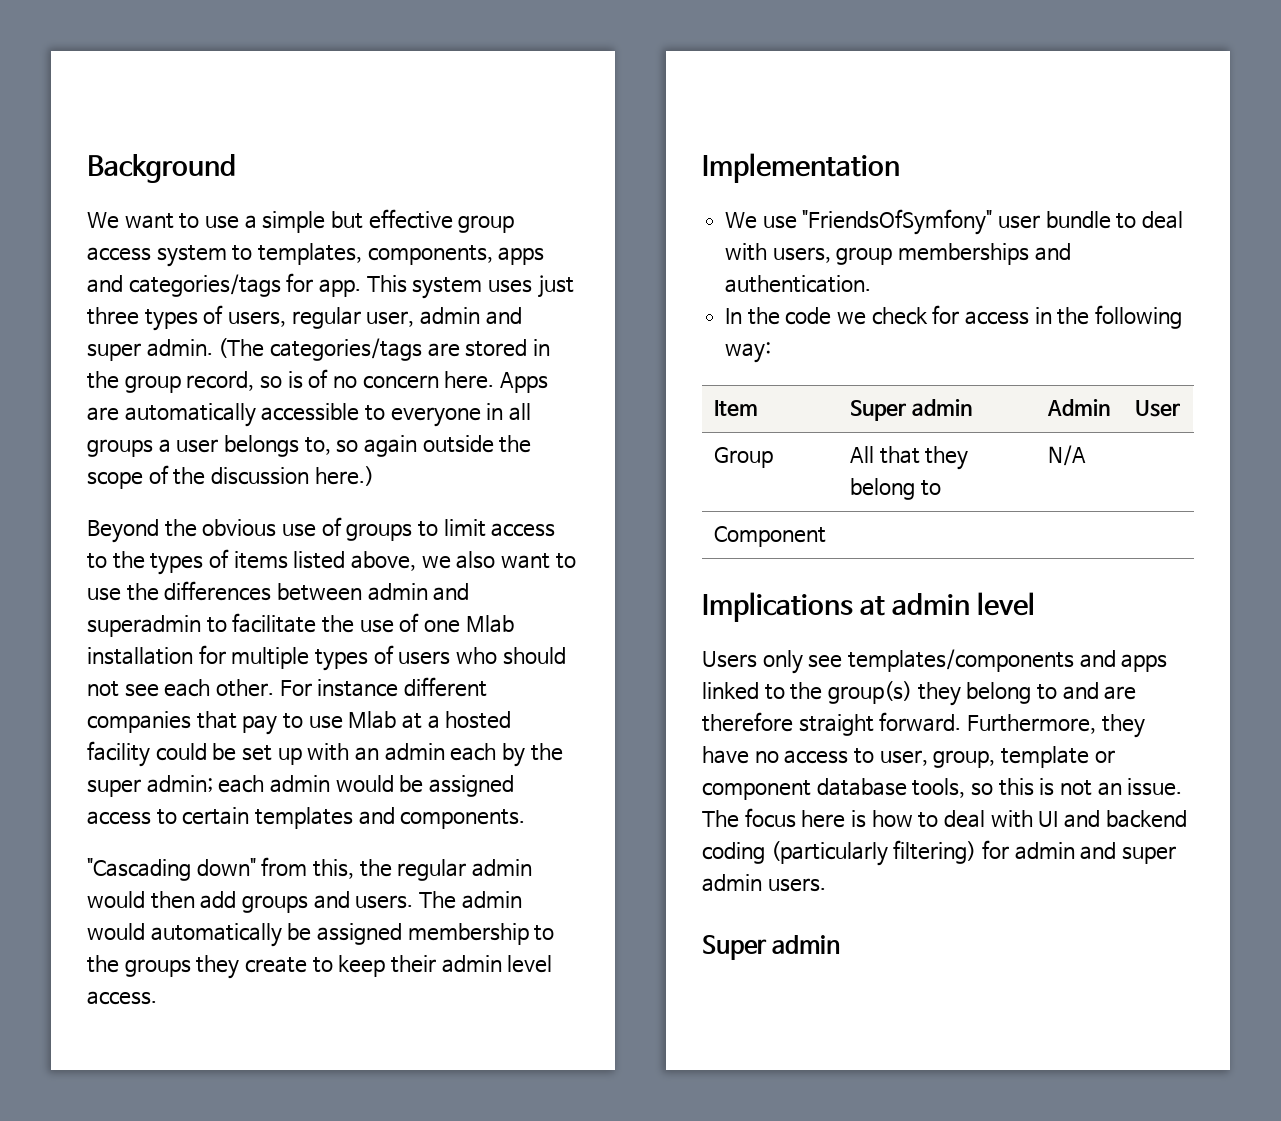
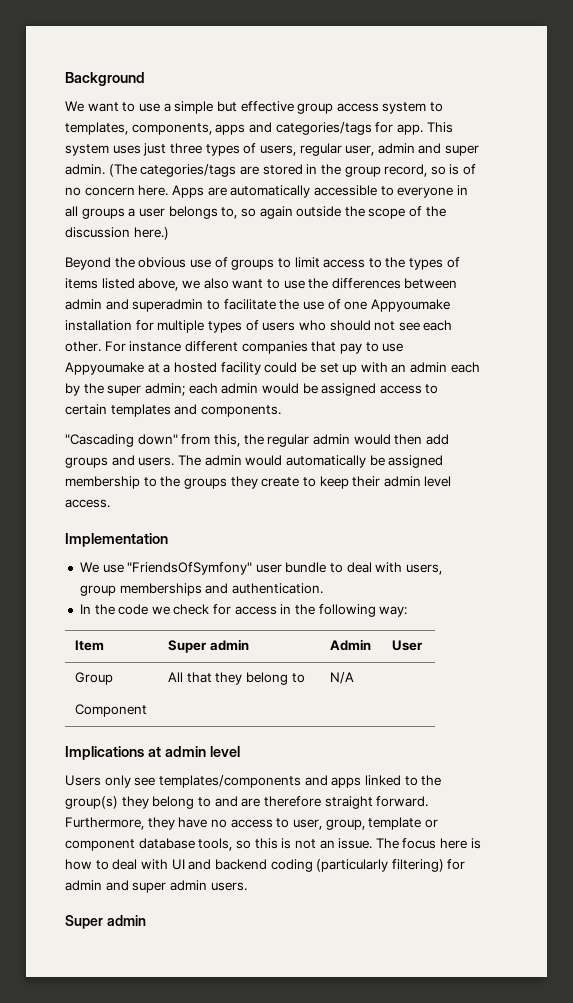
- Beyond the obvious use of groups to limit access to the types of items listed above, we also want to use the differences between admin and superadmin to facilitate the use of one Mlab installation for multiple types of users who should not see each other.
+ Beyond the obvious use of groups to limit access to the types of items listed above, we also want to use the differences between admin and superadmin to facilitate the use of one Appyoumake installation for multiple types of users who should not see each other.
- For instance different companies that pay to use Mlab at a hosted facility could be set up with an admin each by the super admin; each admin would be assigned access to certain templates and components.
+ For instance different companies that pay to use Appyoumake at a hosted facility could be set up with an admin each by the super admin; each admin would be assigned access to certain templates and components.

